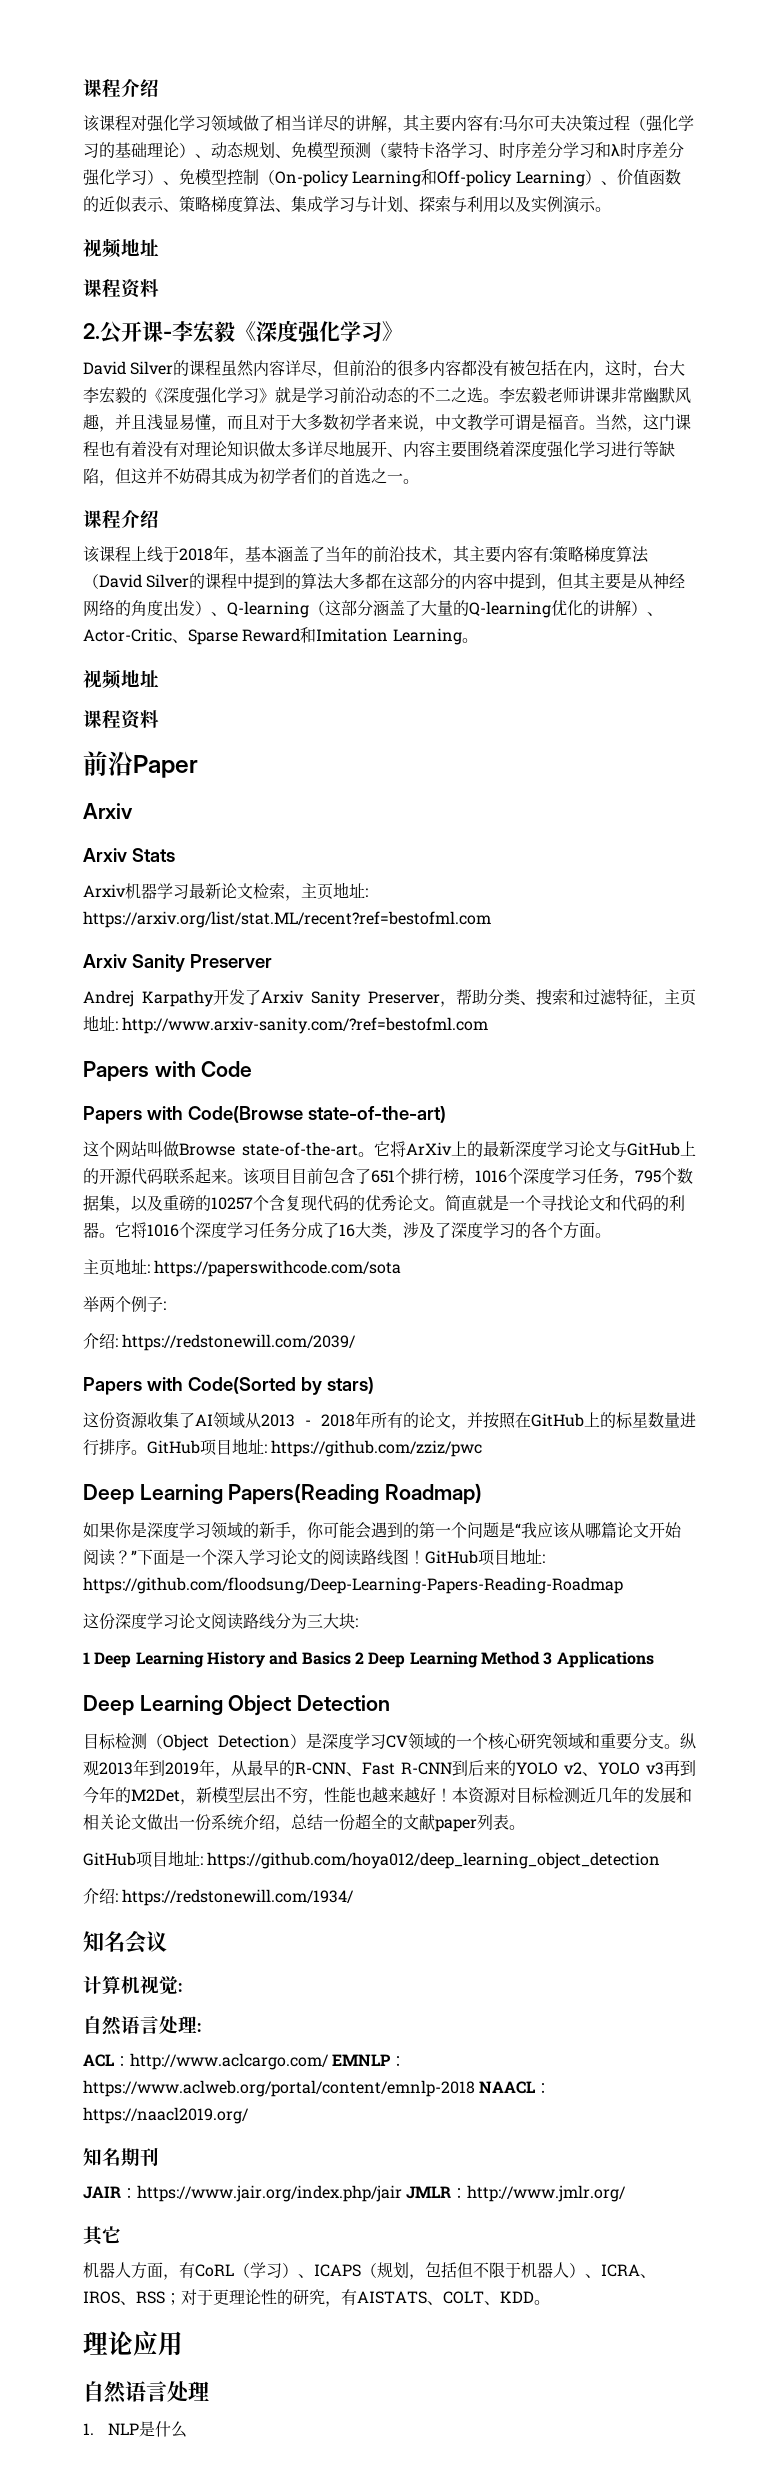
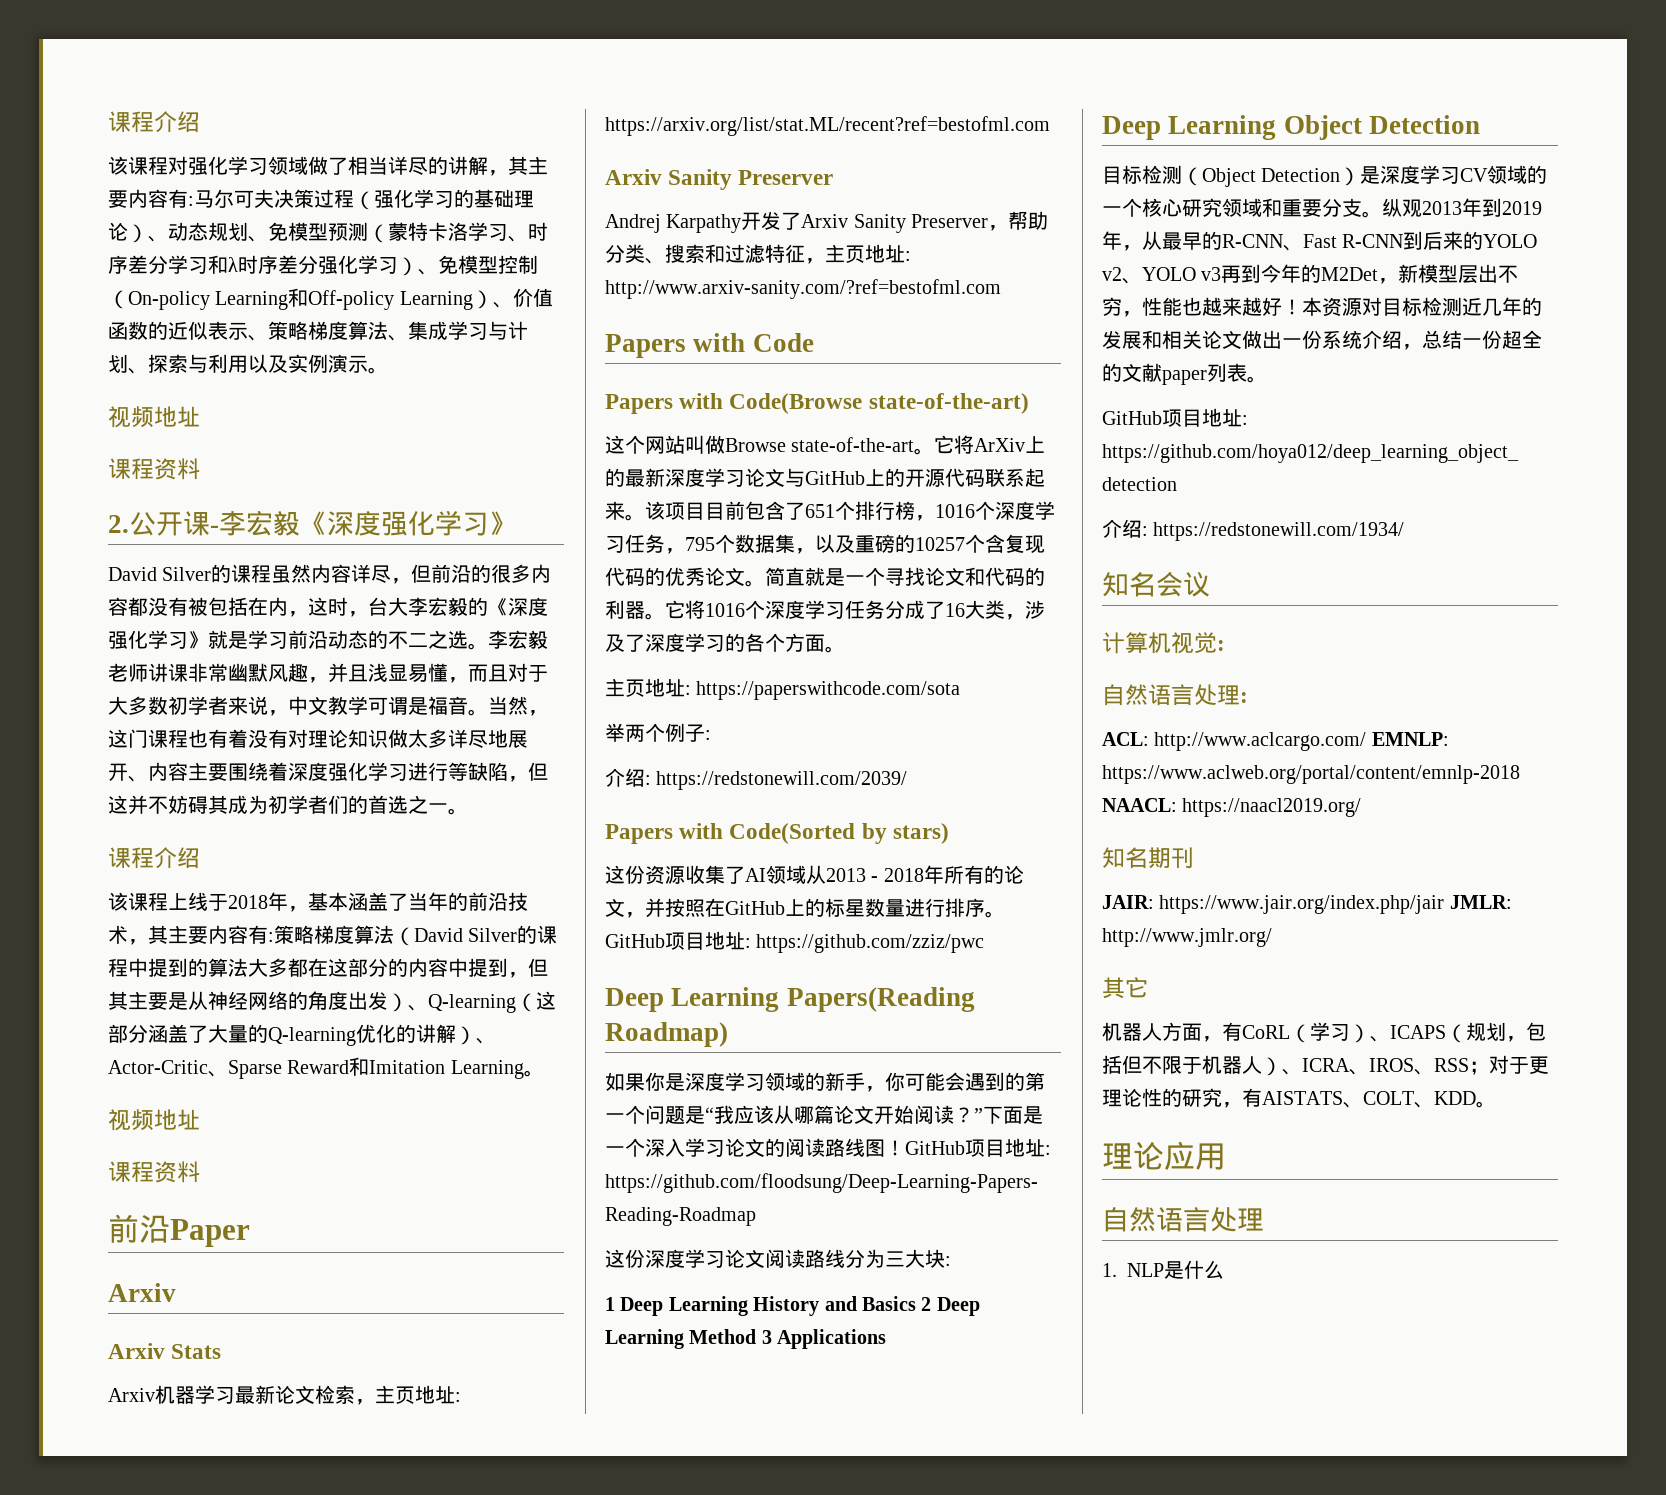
- ACL：http://www.aclcargo.com/ EMNLP：https://www.aclweb.org/portal/content/emnlp-2018 NAACL：https://naacl2019.org/
+ ACL: http://www.aclcargo.com/ EMNLP: https://www.aclweb.org/portal/content/emnlp-2018 NAACL: https://naacl2019.org/
- JAIR：https://www.jair.org/index.php/jair JMLR：http://www.jmlr.org/
+ JAIR: https://www.jair.org/index.php/jair JMLR: http://www.jmlr.org/

